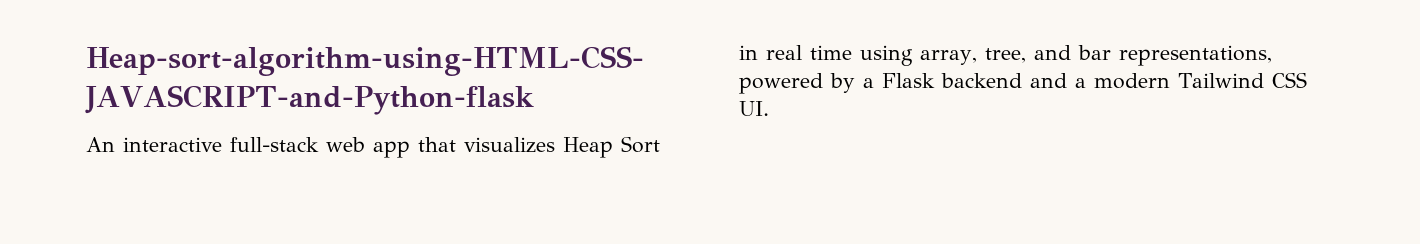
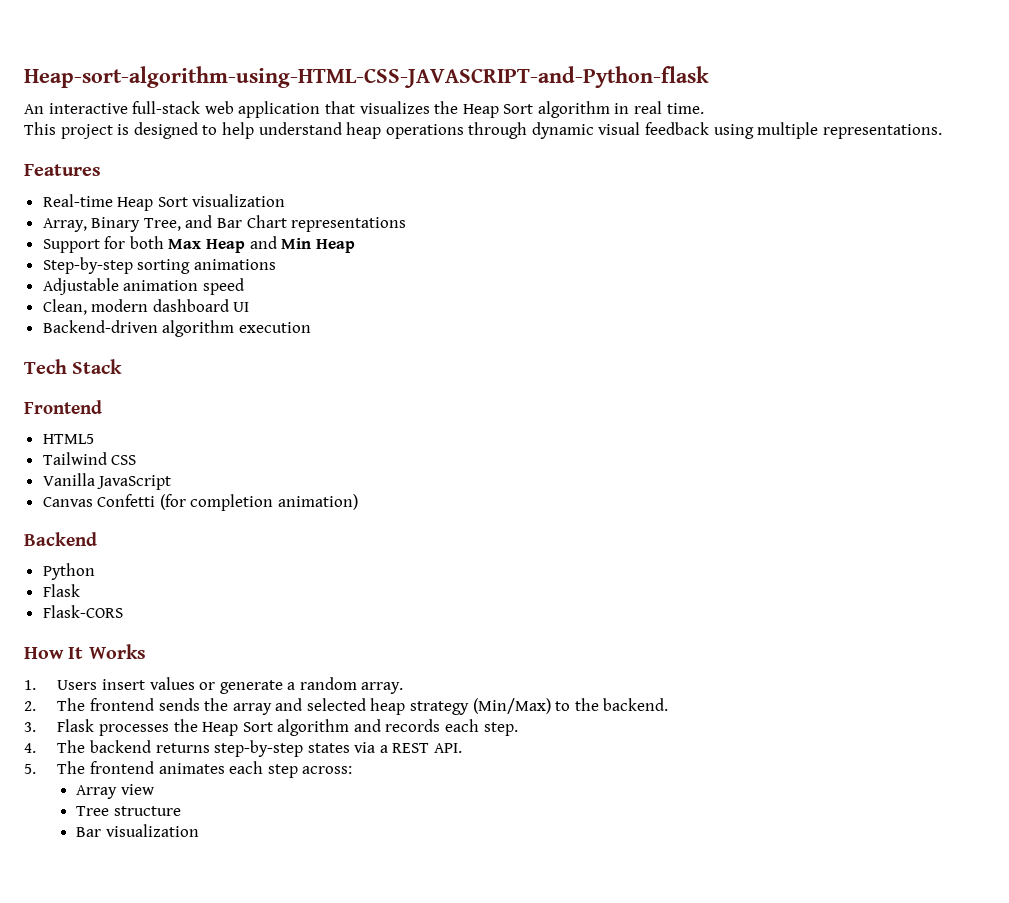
- An interactive full-stack web app that visualizes Heap Sort in real time using array, tree, and bar representations, powered by a Flask backend and a modern Tailwind CSS UI.
+ An interactive full-stack web application that visualizes the Heap Sort algorithm in real time.
+ This project is designed to help understand heap operations through dynamic visual feedback using multiple representations.
+ Features
+ Real-time Heap Sort visualization
+ Array, Binary Tree, and Bar Chart representations
+ Support for both Max Heap and Min Heap
+ Step-by-step sorting animations
+ Adjustable animation speed
+ Clean, modern dashboard UI
+ Backend-driven algorithm execution
+ Tech Stack
+ Frontend
+ HTML5
+ Tailwind CSS
+ Vanilla JavaScript
+ Canvas Confetti (for completion animation)
+ Backend
+ Python
+ Flask
+ Flask-CORS
+ How It Works
+ 1. Users insert values or generate a random array.
+ 2. The frontend sends the array and selected heap strategy (Min/Max) to the backend.
+ 3. Flask processes the Heap Sort algorithm and records each step.
+ 4. The backend returns step-by-step states via a REST API.
+ 5. The frontend animates each step across:
+ Array view
+ Tree structure
+ Bar visualization

